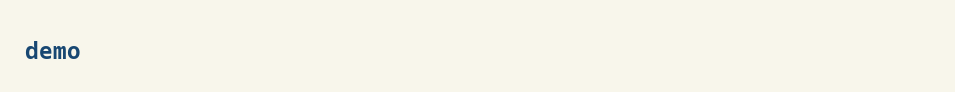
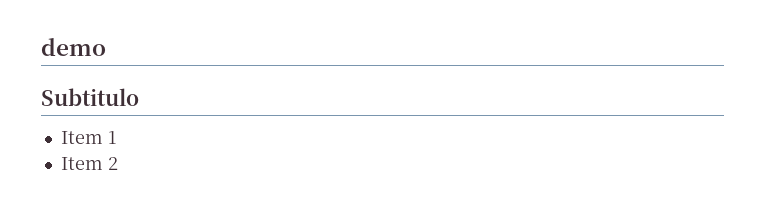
+ Subtitulo
+ Item 1
+ Item 2

